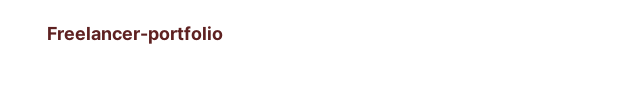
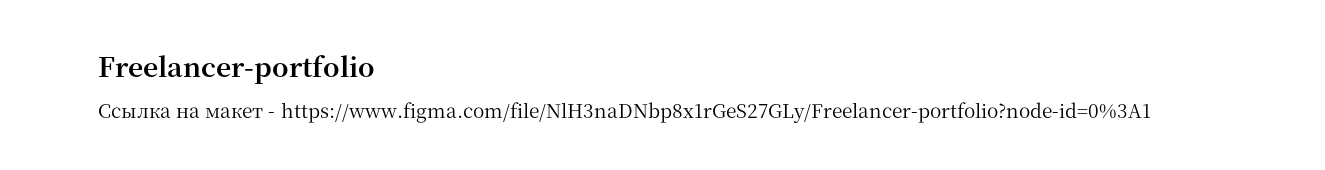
+ Ссылка на макет - https://www.figma.com/file/NlH3naDNbp8x1rGeS27GLy/Freelancer-portfolio?node-id=0%3A1

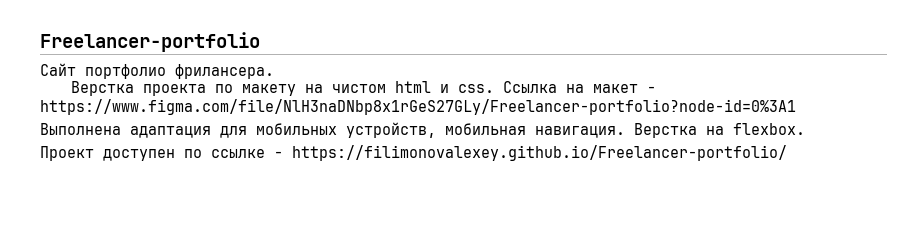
+ Сайт портфолио фрилансера.
+ Верстка проекта по макету на чистом html и css.
+ Выполнена адаптация для мобильных устройств, мобильная навигация. Верстка на flexbox.
+ Проект доступен по ссылке - https://filimonovalexey.github.io/Freelancer-portfolio/

